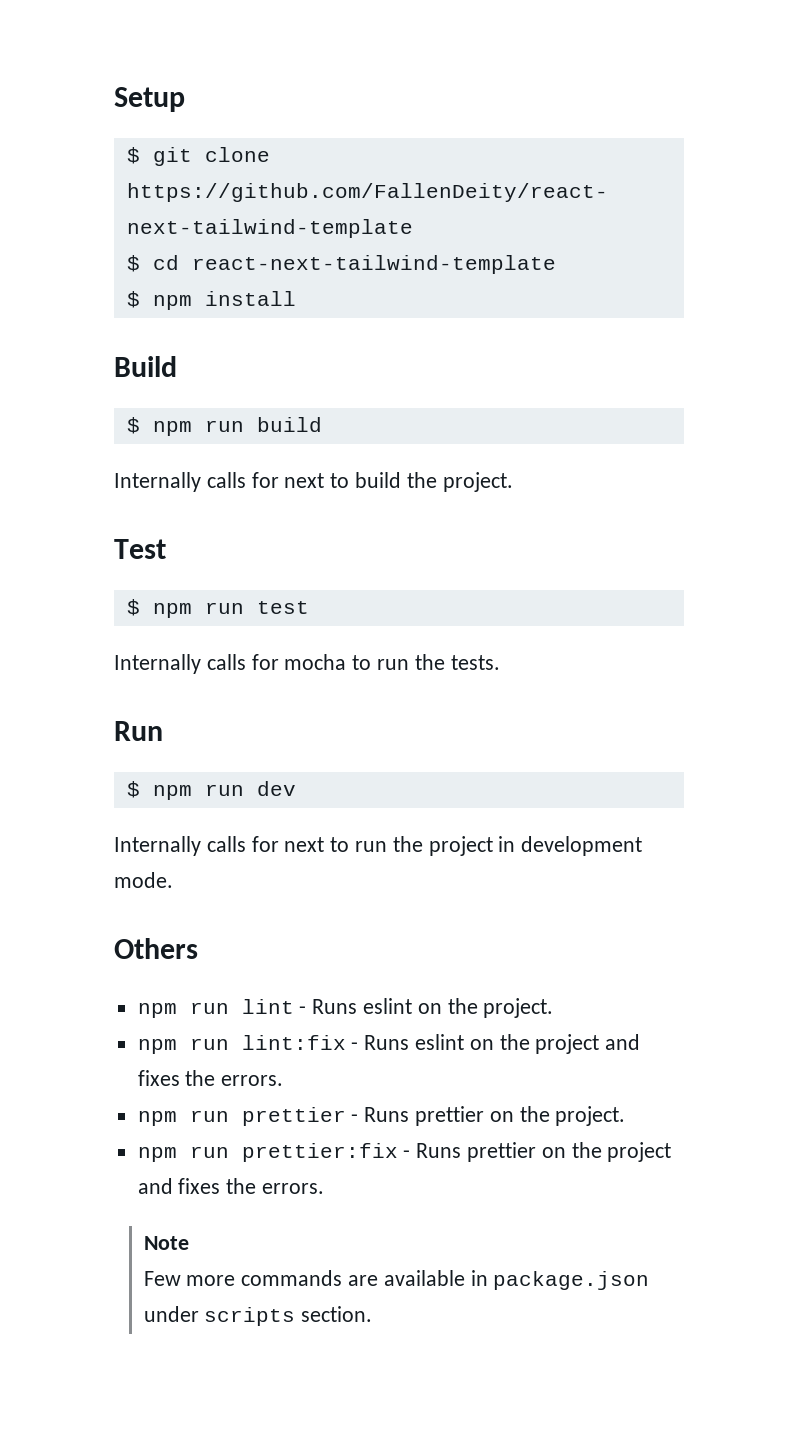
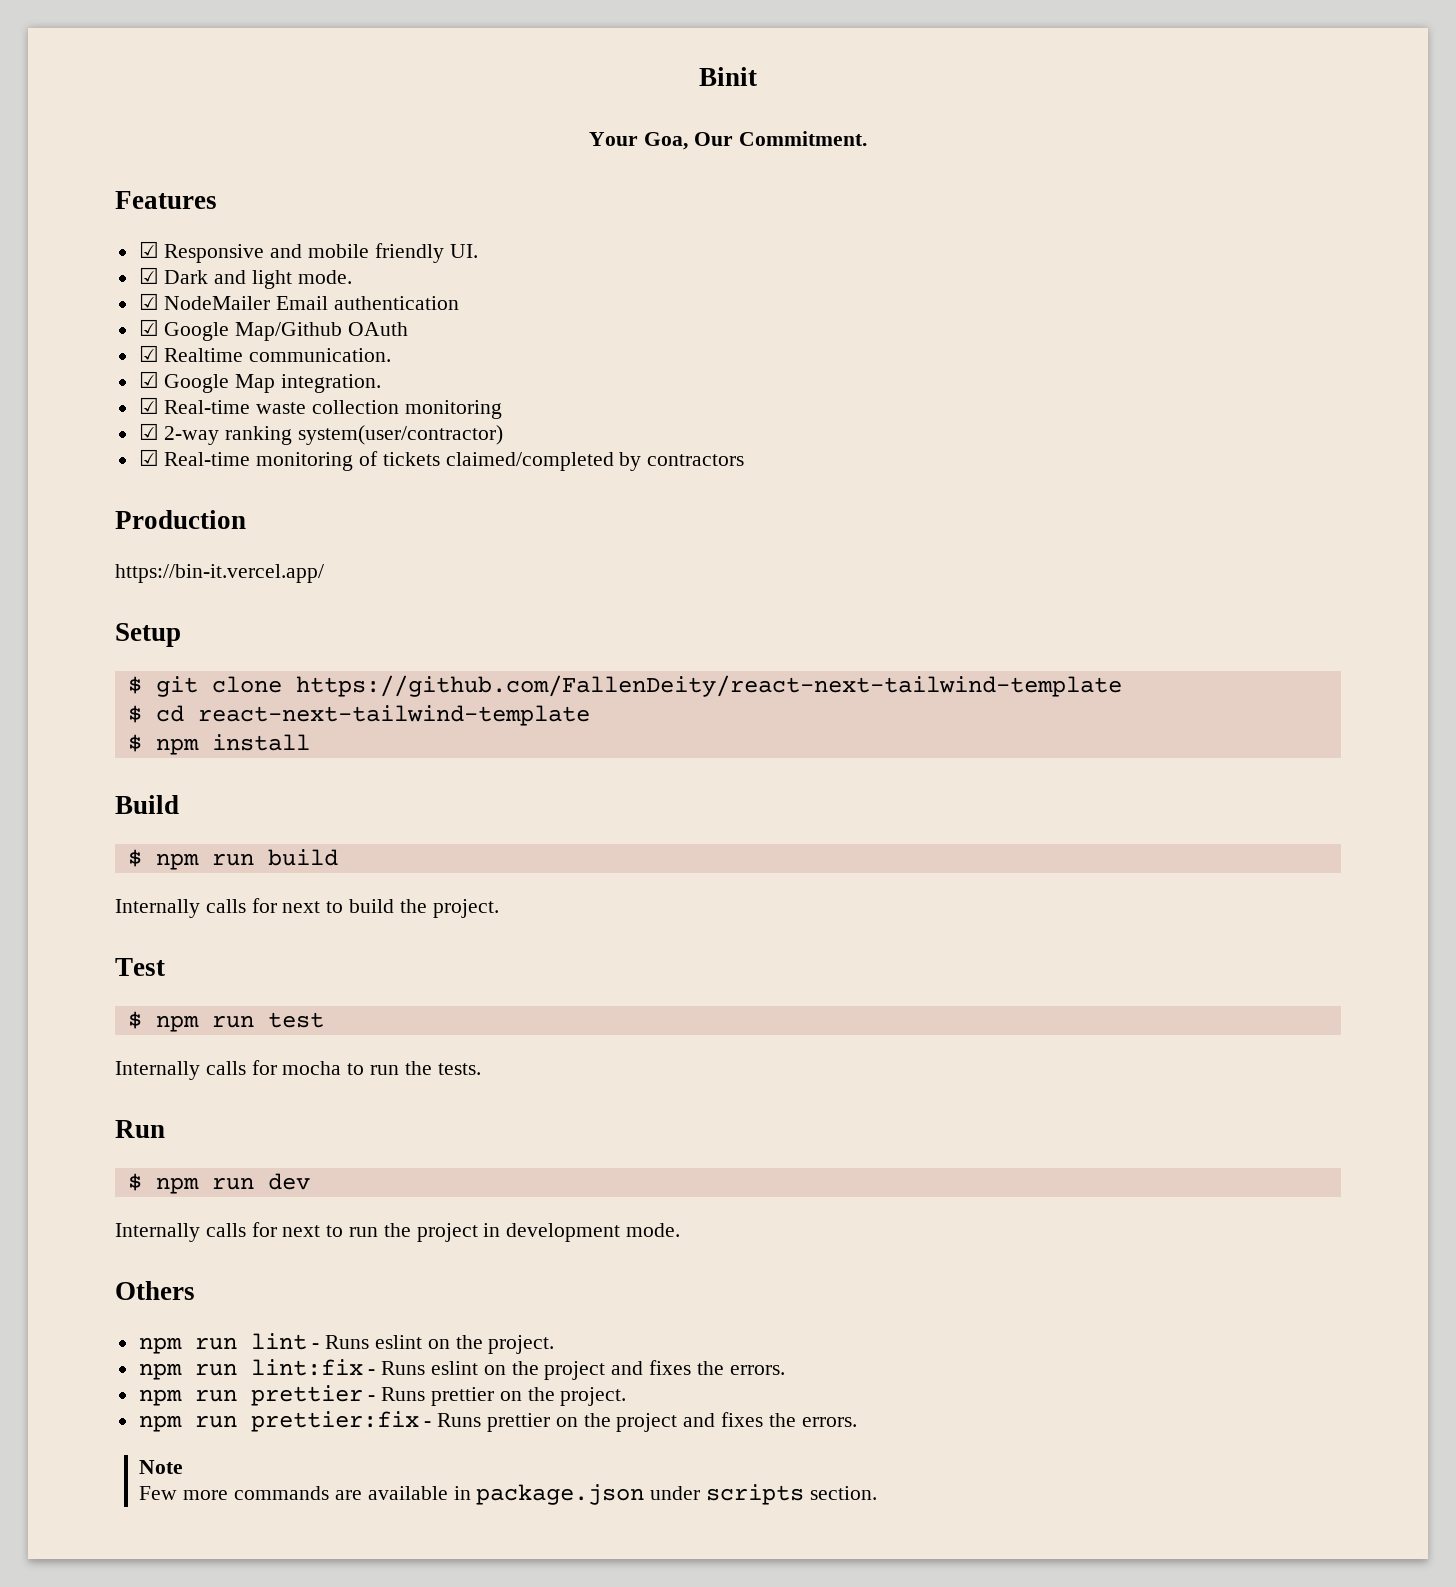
+ Binit
+ Your Goa, Our Commitment.
+ Features
+ ☑ Responsive and mobile friendly UI.
+ ☑ Dark and light mode.
+ ☑ NodeMailer Email authentication
+ ☑ Google Map/Github OAuth
+ ☑ Realtime communication.
+ ☑ Google Map integration.
+ ☑ Real-time waste collection monitoring
+ ☑ 2-way ranking system(user/contractor)
+ ☑ Real-time monitoring of tickets claimed/completed by contractors
+ Production
+ https://bin-it.vercel.app/

